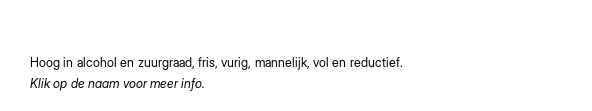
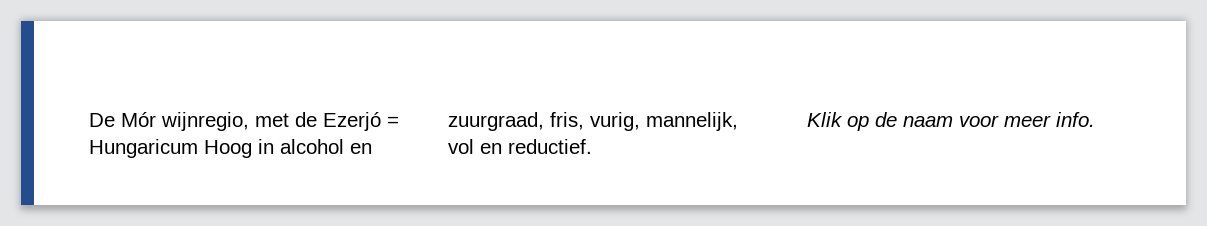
- Hoog in alcohol en zuurgraad, fris, vurig, mannelijk, vol en reductief.
+ De Mór wijnregio, met de Ezerjó = Hungaricum Hoog in alcohol en zuurgraad, fris, vurig, mannelijk, vol en reductief.

